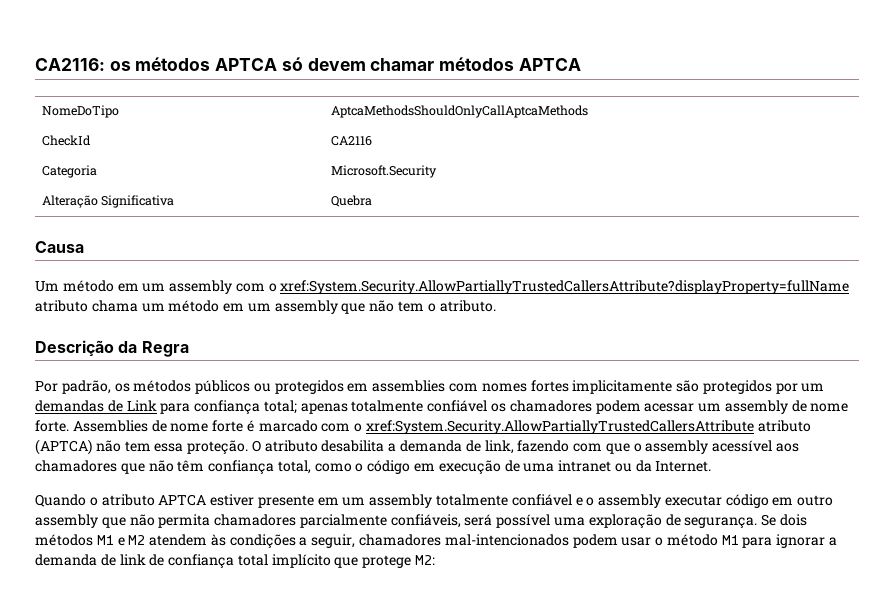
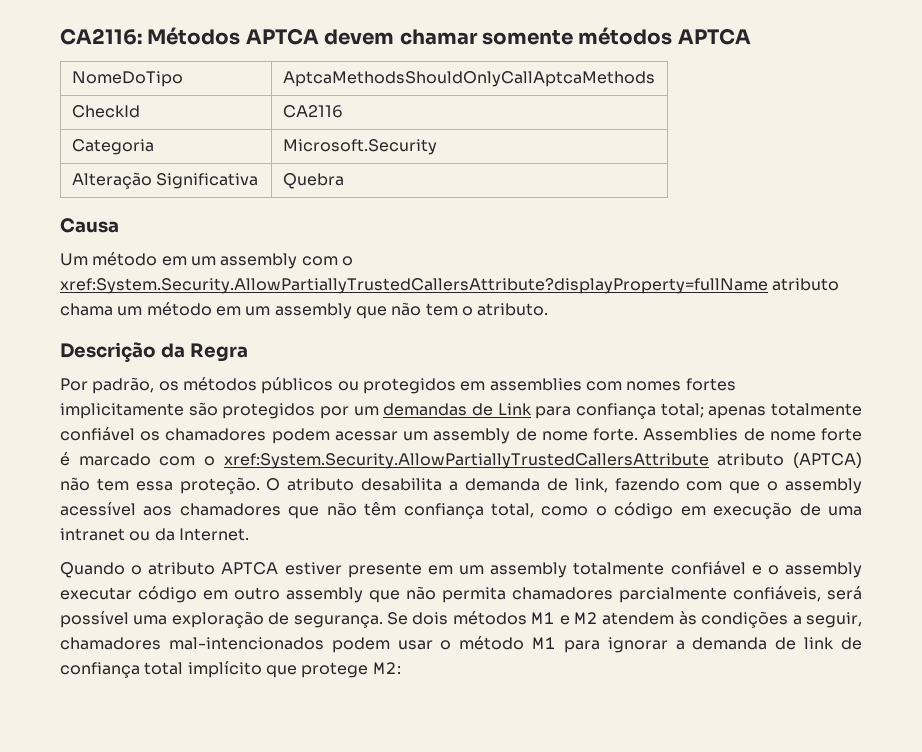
- CA2116: os métodos APTCA só devem chamar métodos APTCA
+ CA2116: Métodos APTCA devem chamar somente métodos APTCA

